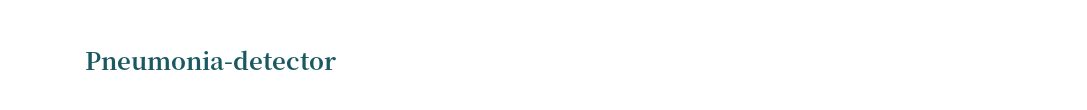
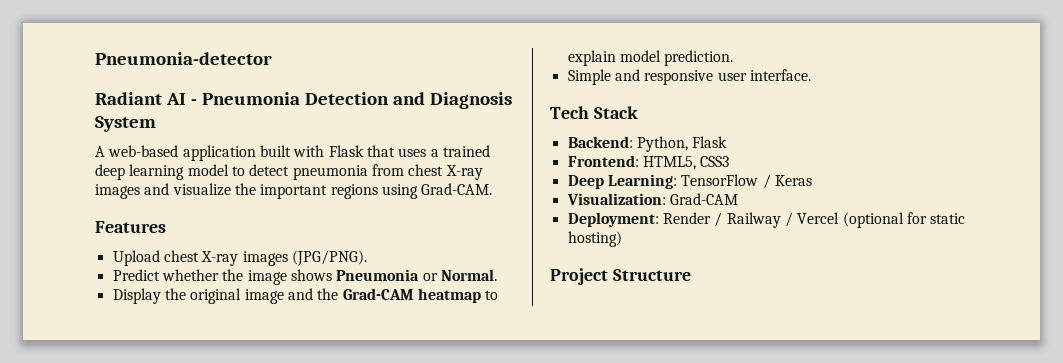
+ Radiant AI - Pneumonia Detection and Diagnosis System
+ A web-based application built with Flask that uses a trained deep learning model to detect pneumonia from chest X-ray images and visualize the important regions using Grad-CAM.
+ Features
+ Upload chest X-ray images (JPG/PNG).
+ Predict whether the image shows Pneumonia or Normal.
+ Display the original image and the Grad-CAM heatmap to explain model prediction.
+ Simple and responsive user interface.
+ Tech Stack
+ Backend: Python, Flask
+ Frontend: HTML5, CSS3
+ Deep Learning: TensorFlow / Keras
+ Visualization: Grad-CAM
+ Deployment: Render / Railway / Vercel (optional for static hosting)
+ Project Structure

